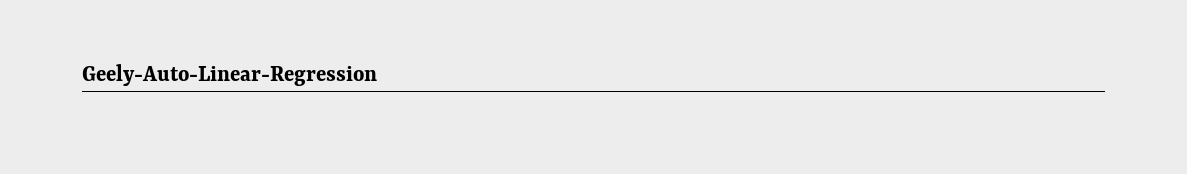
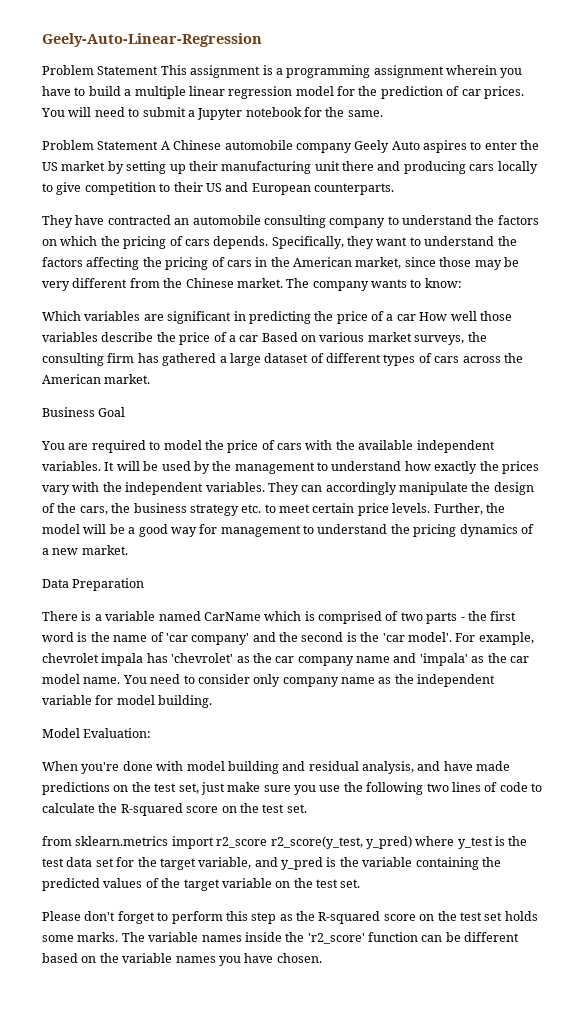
+ Problem Statement This assignment is a programming assignment wherein you have to build a multiple linear regression model for the prediction of car prices. You will need to submit a Jupyter notebook for the same.
+ Problem Statement A Chinese automobile company Geely Auto aspires to enter the US market by setting up their manufacturing unit there and producing cars locally to give competition to their US and European counterparts.
+ They have contracted an automobile consulting company to understand the factors on which the pricing of cars depends. Specifically, they want to understand the factors affecting the pricing of cars in the American market, since those may be very different from the Chinese market. The company wants to know:
+ Which variables are significant in predicting the price of a car How well those variables describe the price of a car Based on various market surveys, the consulting firm has gathered a large dataset of different types of cars across the American market.
+ Business Goal
+ You are required to model the price of cars with the available independent variables. It will be used by the management to understand how exactly the prices vary with the independent variables. They can accordingly manipulate the design of the cars, the business strategy etc. to meet certain price levels. Further, the model will be a good way for management to understand the pricing dynamics of a new market.
+ Data Preparation
+ There is a variable named CarName which is comprised of two parts - the first word is the name of 'car company' and the second is the 'car model'. For example, chevrolet impala has 'chevrolet' as the car company name and 'impala' as the car model name. You need to consider only company name as the independent variable for model building.
+ Model Evaluation:
+ When you're done with model building and residual analysis, and have made predictions on the test set, just make sure you use the following two lines of code to calculate the R-squared score on the test set.
+ from sklearn.metrics import r2_score r2_score(y_test, y_pred) where y_test is the test data set for the target variable, and y_pred is the variable containing the predicted values of the target variable on the test set.
+ Please don't forget to perform this step as the R-squared score on the test set holds some marks. The variable names inside the 'r2_score' function can be different based on the variable names you have chosen.

